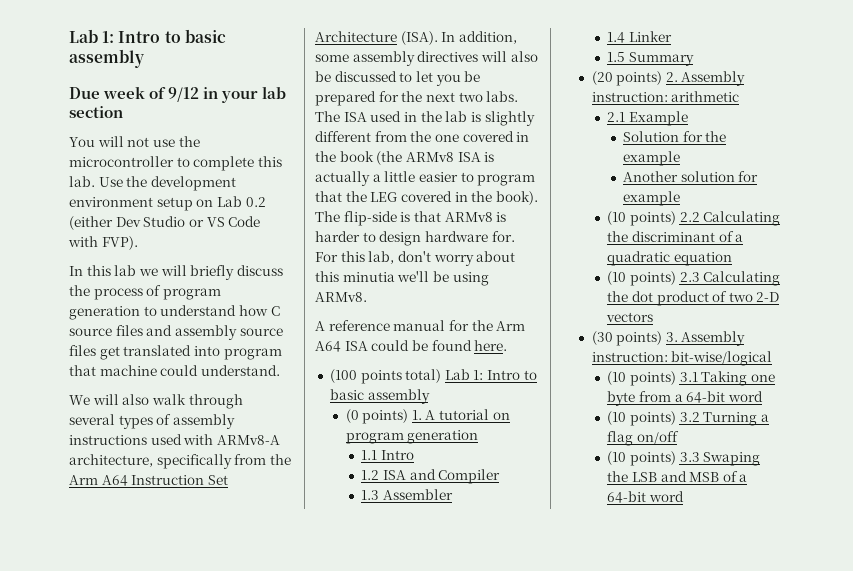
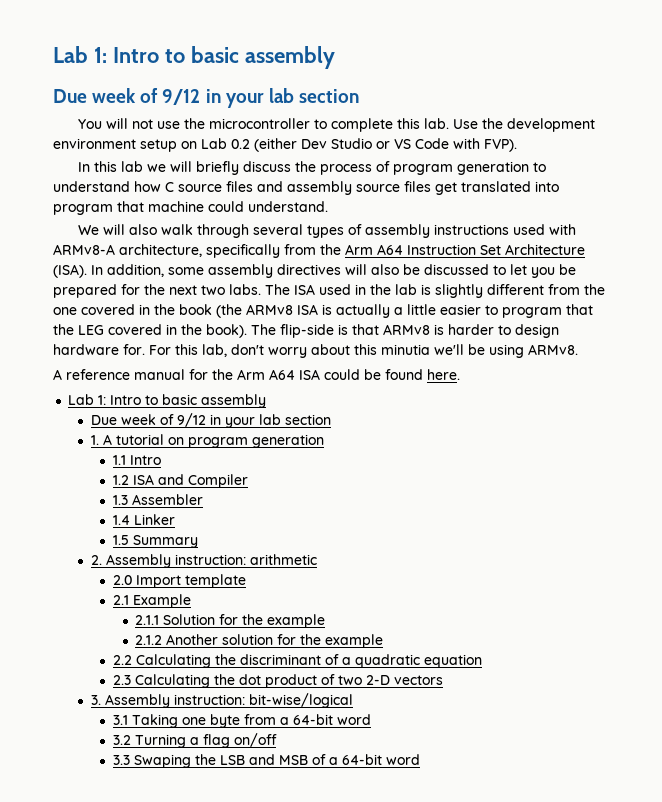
  A reference manual for the Arm A64 ISA could be found here.
- (100 points total) Lab 1: Intro to basic assembly
- (0 points) 1. A tutorial on program generation
+ Lab 1: Intro to basic assembly
+ Due week of 9/12 in your lab section
+ 1. A tutorial on program generation
- (20 points) 2. Assembly instruction: arithmetic
+ 2. Assembly instruction: arithmetic
+ 2.0 Import template
- Solution for the example
+ 2.1.1 Solution for the example
- Another solution for example
- (10 points) 2.2 Calculating the discriminant of a quadratic equation
+ 2.1.2 Another solution for the example
+ 2.2 Calculating the discriminant of a quadratic equation
- (10 points) 2.3 Calculating the dot product of two 2-D vectors
+ 2.3 Calculating the dot product of two 2-D vectors
- (30 points) 3. Assembly instruction: bit-wise/logical
+ 3. Assembly instruction: bit-wise/logical
- (10 points) 3.1 Taking one byte from a 64-bit word
+ 3.1 Taking one byte from a 64-bit word
- (10 points) 3.2 Turning a flag on/off
+ 3.2 Turning a flag on/off
- (10 points) 3.3 Swaping the LSB and MSB of a 64-bit word
+ 3.3 Swaping the LSB and MSB of a 64-bit word

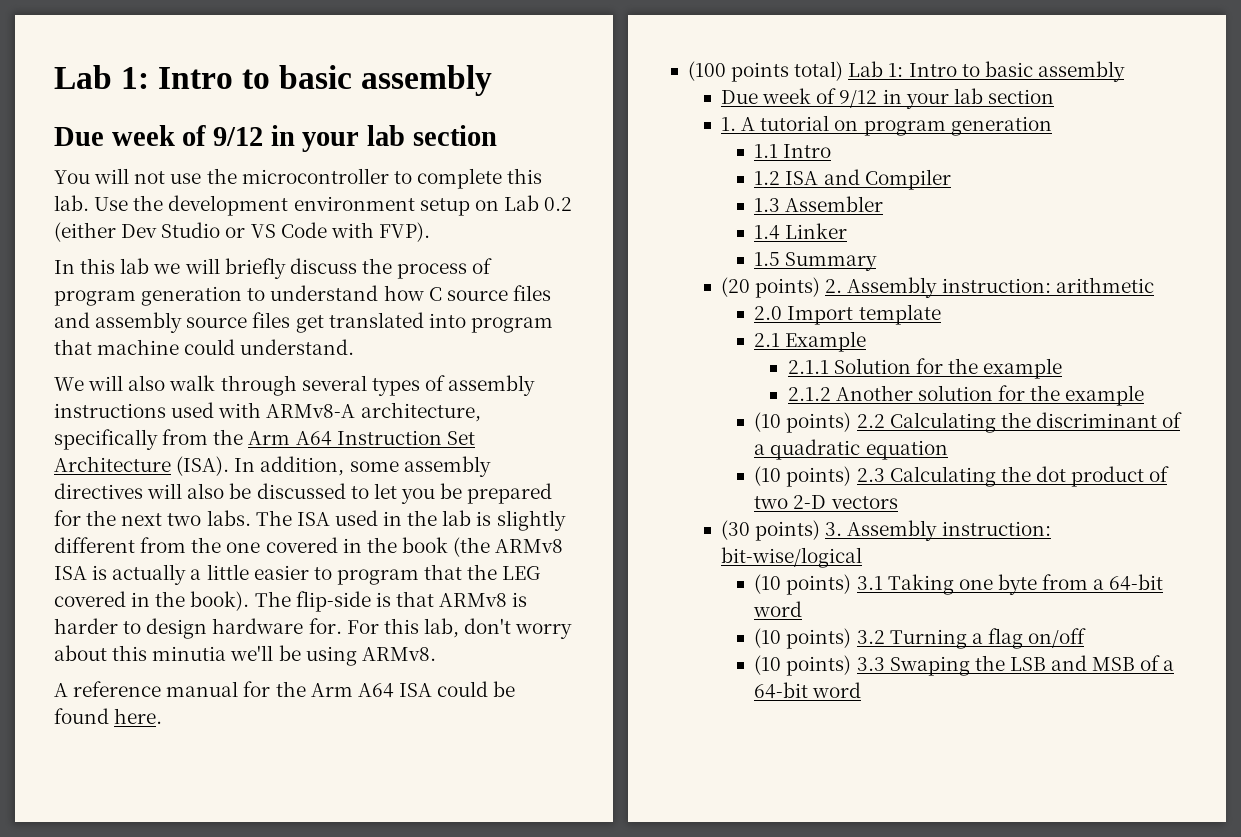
  A reference manual for the Arm A64 ISA could be found here.
- Lab 1: Intro to basic assembly
+ (100 points total) Lab 1: Intro to basic assembly
- 2. Assembly instruction: arithmetic
+ (20 points) 2. Assembly instruction: arithmetic
- 2.2 Calculating the discriminant of a quadratic equation
+ (10 points) 2.2 Calculating the discriminant of a quadratic equation
- 2.3 Calculating the dot product of two 2-D vectors
+ (10 points) 2.3 Calculating the dot product of two 2-D vectors
- 3. Assembly instruction: bit-wise/logical
+ (30 points) 3. Assembly instruction: bit-wise/logical
- 3.1 Taking one byte from a 64-bit word
+ (10 points) 3.1 Taking one byte from a 64-bit word
- 3.2 Turning a flag on/off
+ (10 points) 3.2 Turning a flag on/off
- 3.3 Swaping the LSB and MSB of a 64-bit word
+ (10 points) 3.3 Swaping the LSB and MSB of a 64-bit word

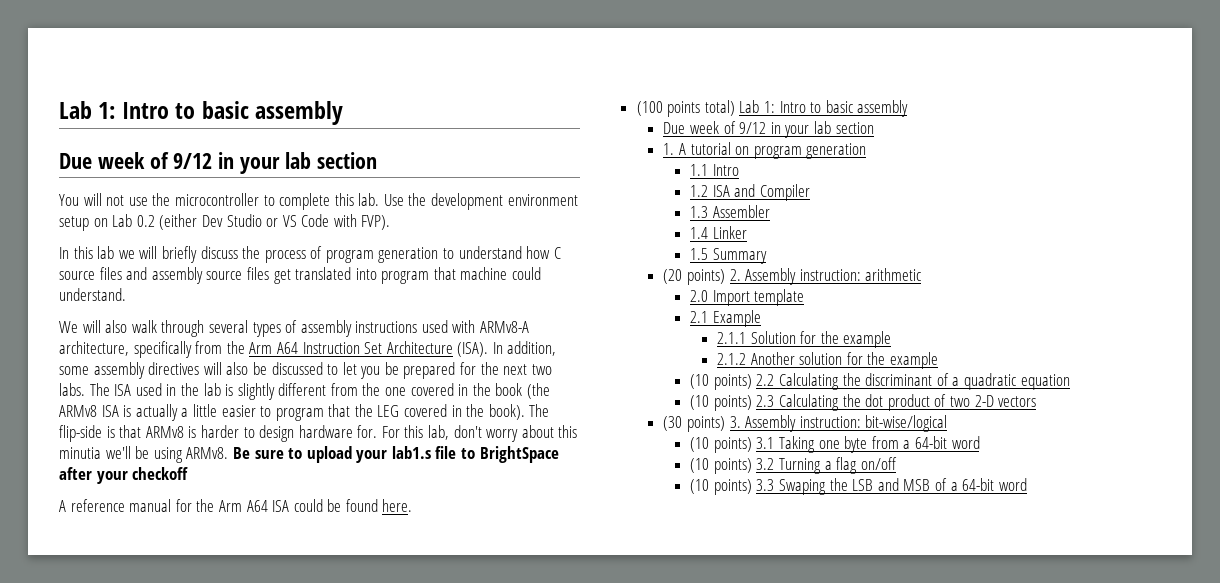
+ Be sure to upload your lab1.s file to BrightSpace after your checkoff

